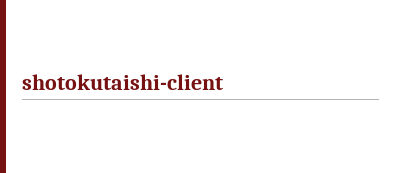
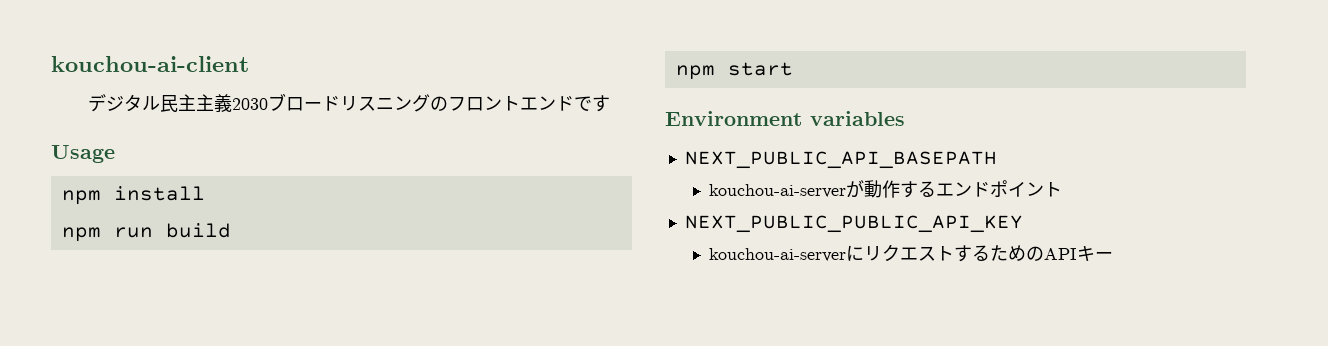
- shotokutaishi-client
+ kouchou-ai-client
+ デジタル民主主義2030ブロードリスニングのフロントエンドです
+ Usage
+ npm install
+ npm run build
+ npm start
+ Environment variables
+ NEXT_PUBLIC_API_BASEPATH
+ kouchou-ai-serverが動作するエンドポイント
+ NEXT_PUBLIC_PUBLIC_API_KEY
+ kouchou-ai-serverにリクエストするためのAPIキー

